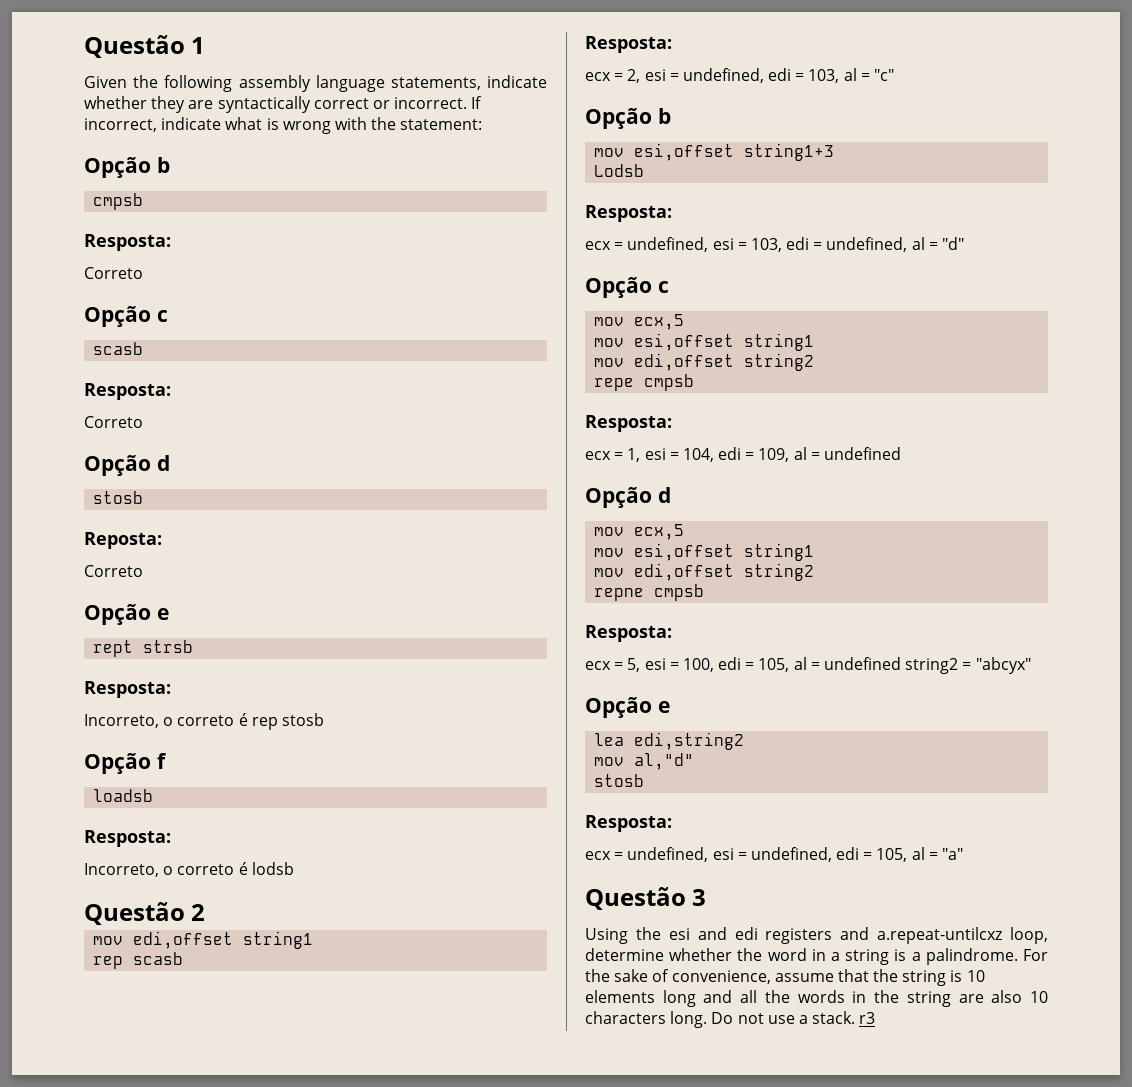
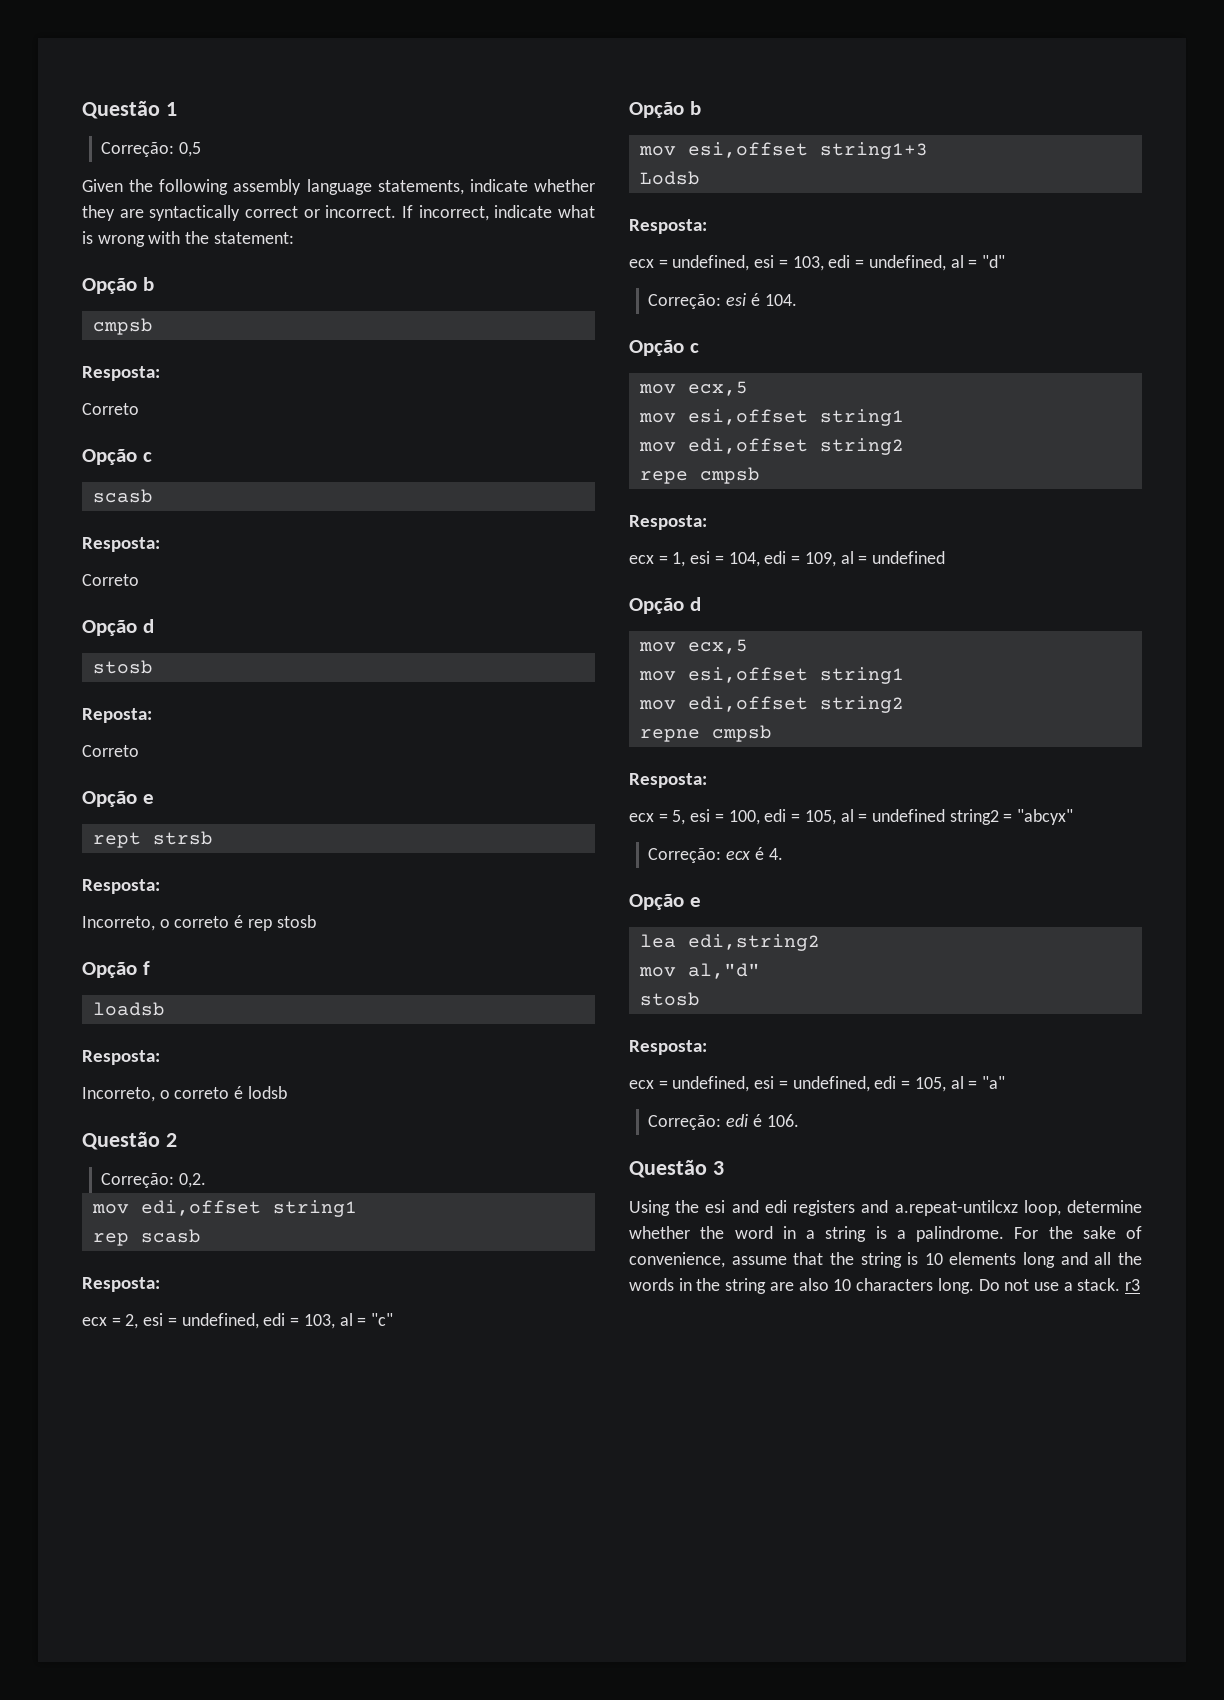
+ Correção: 0,5
+ Correção: 0,2.
+ Correção: esi é 104.
+ Correção: ecx é 4.
+ Correção: edi é 106.

